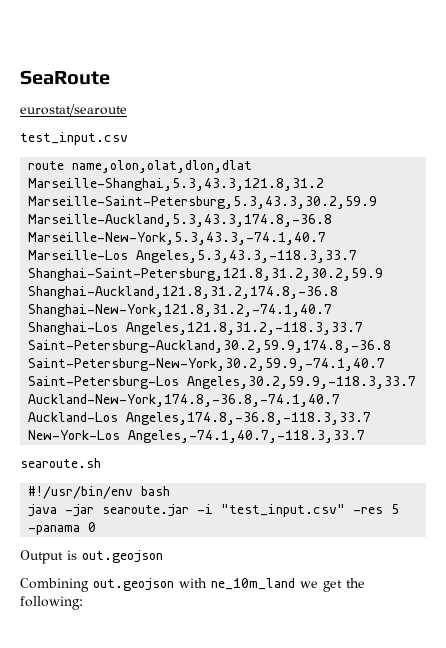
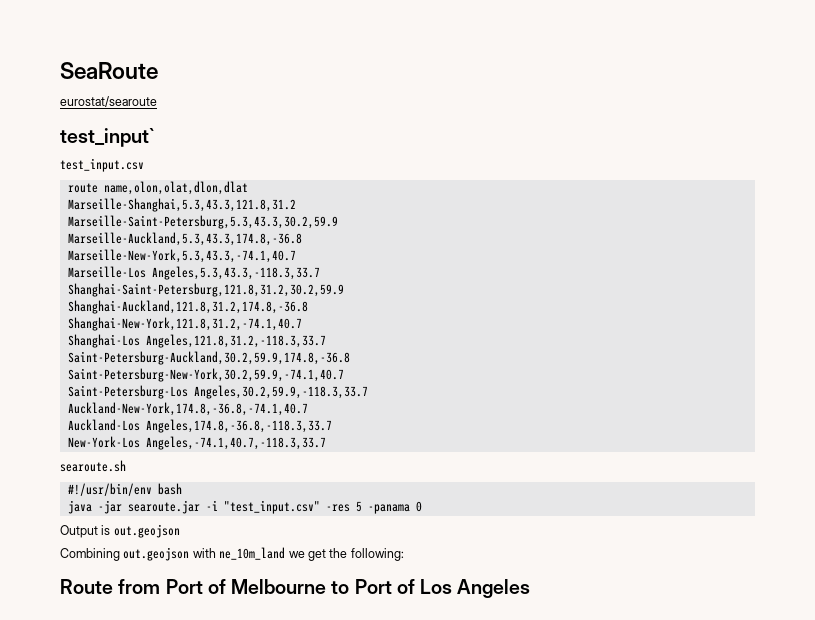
+ test_input`
+ Route from Port of Melbourne to Port of Los Angeles

